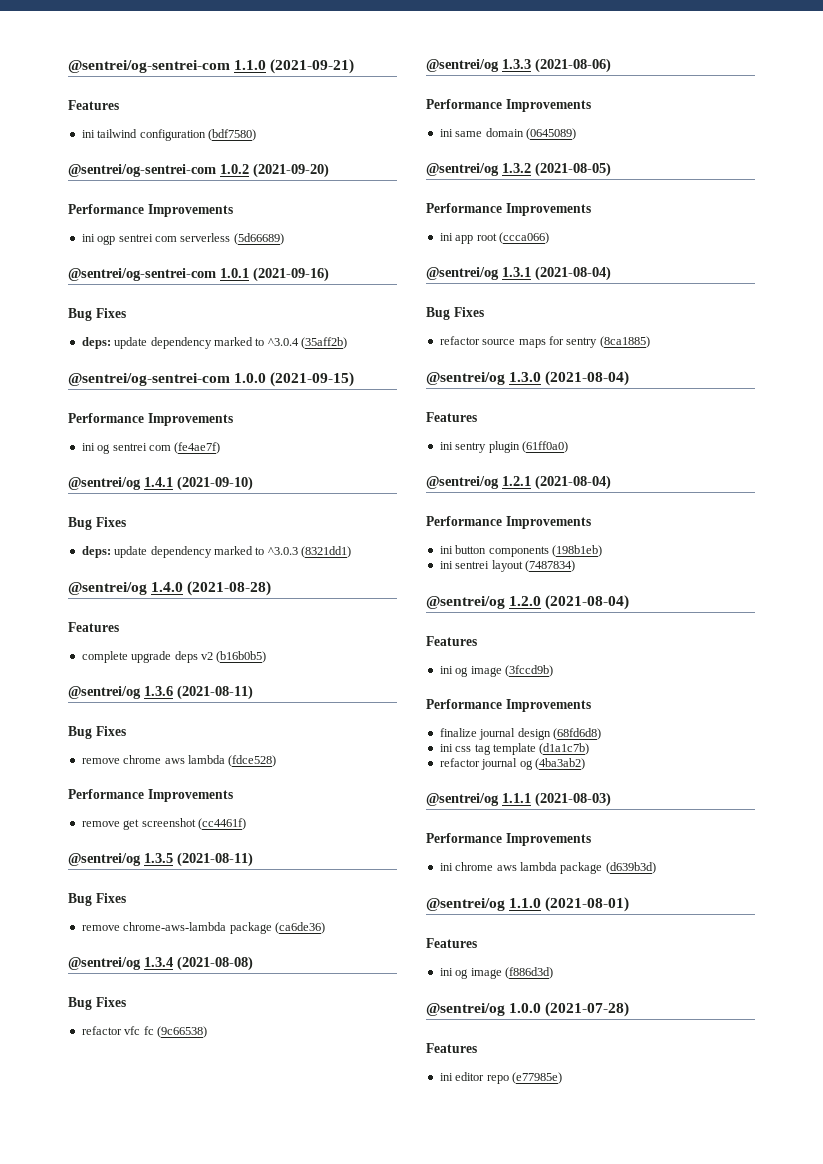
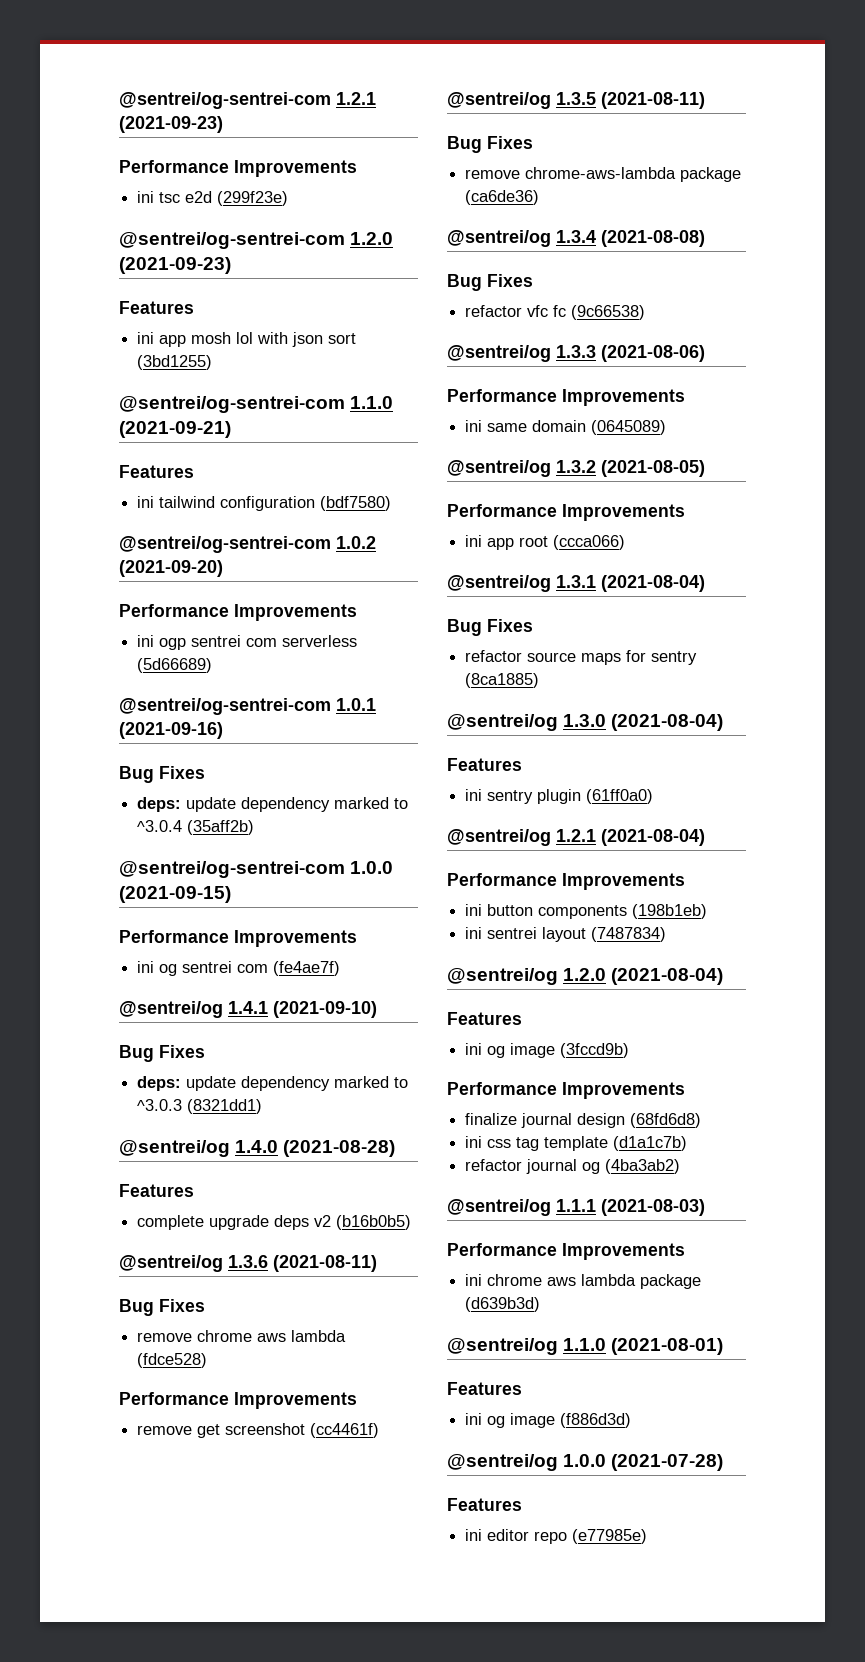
+ @sentrei/og-sentrei-com 1.2.1 (2021-09-23)
+ Performance Improvements
+ ini tsc e2d (299f23e)
+ @sentrei/og-sentrei-com 1.2.0 (2021-09-23)
+ Features
+ ini app mosh lol with json sort (3bd1255)

